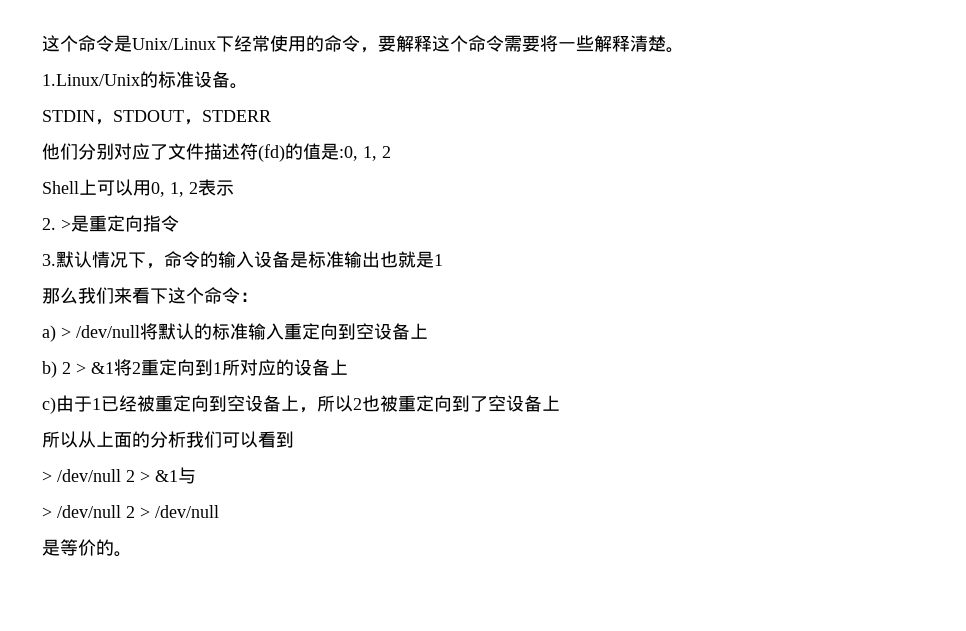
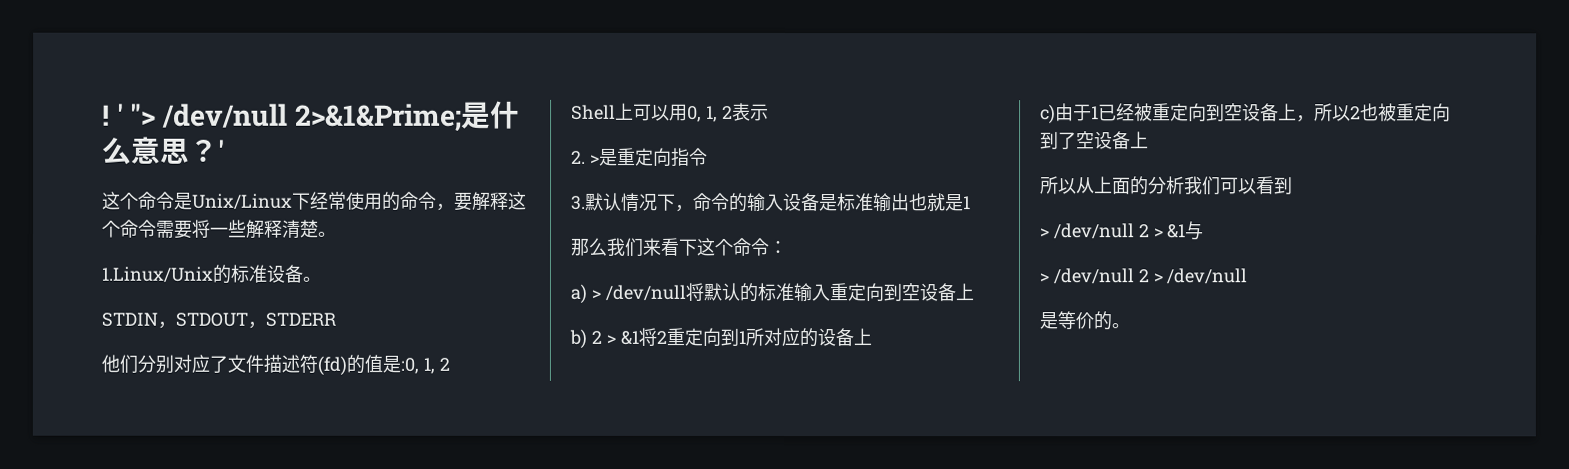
+ ! ' "> /dev/null 2>&1&Prime;是什么意思？'

